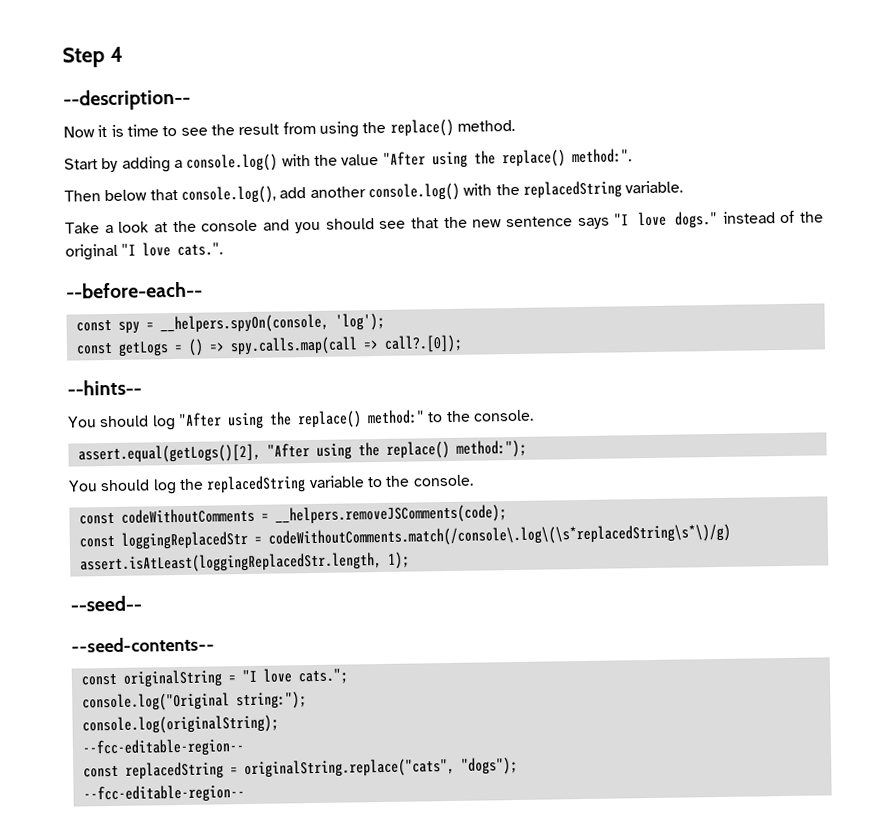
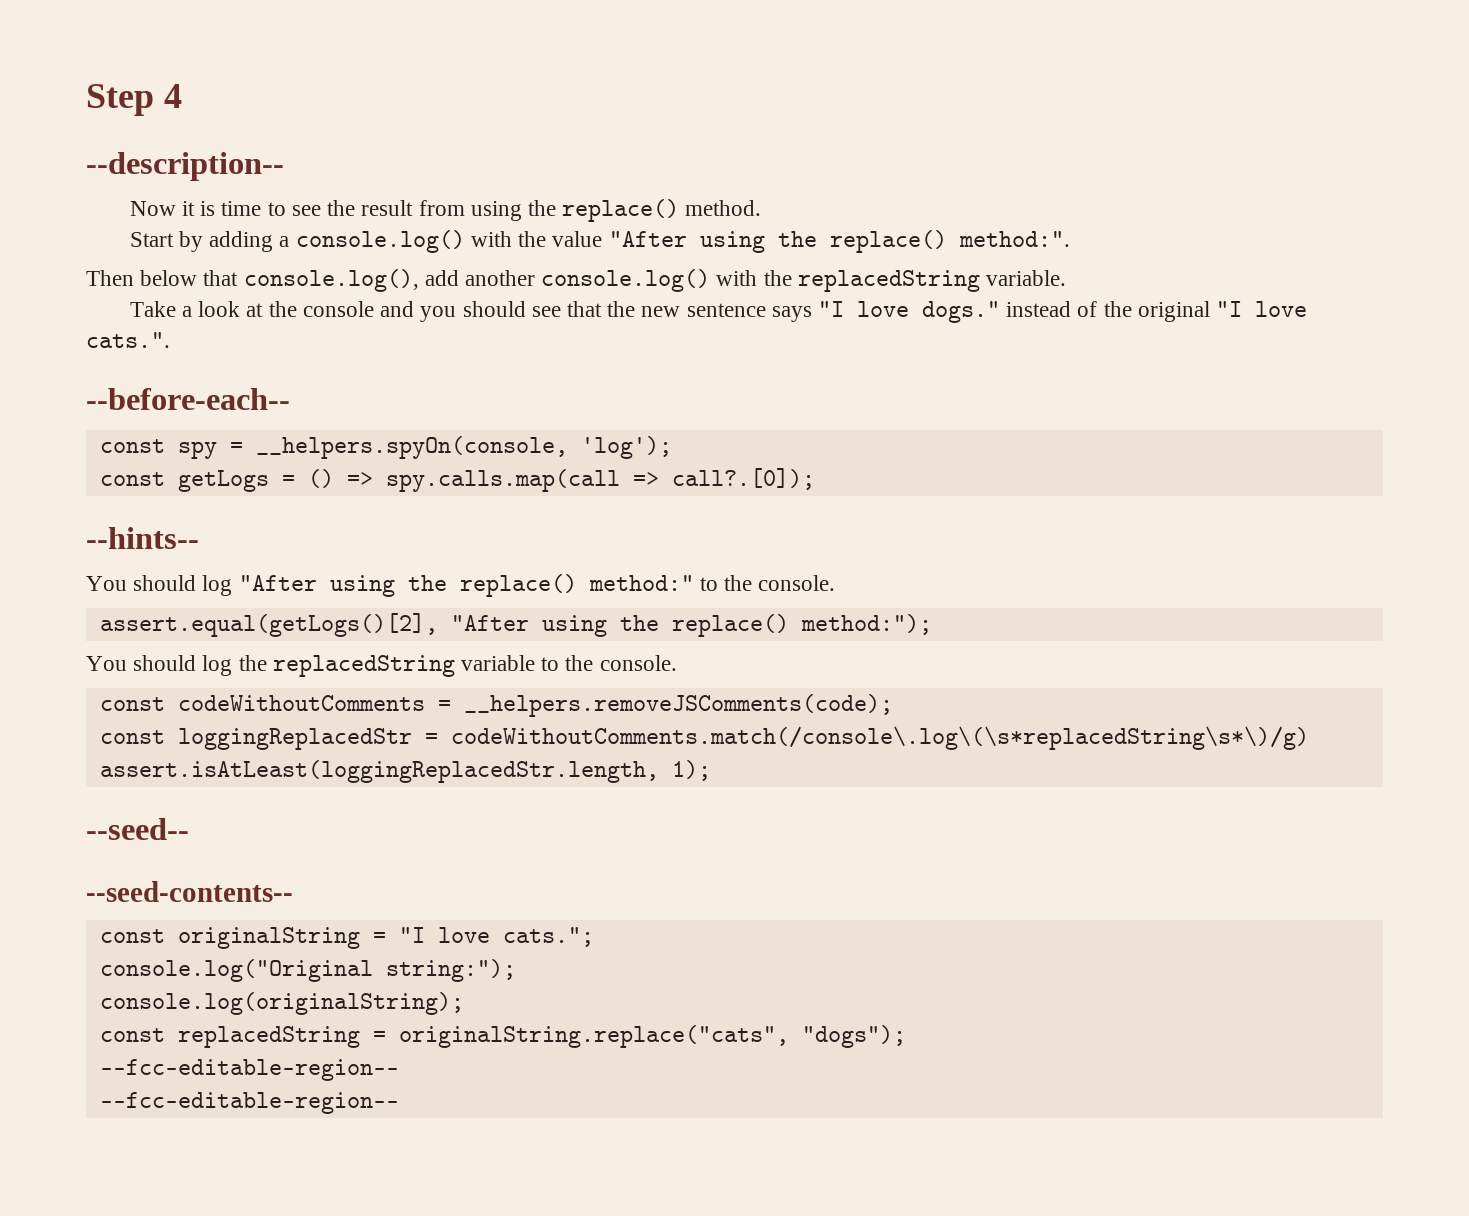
  console.log(originalString);
- --fcc-editable-region--
  const replacedString = originalString.replace("cats", "dogs");
+ --fcc-editable-region--

